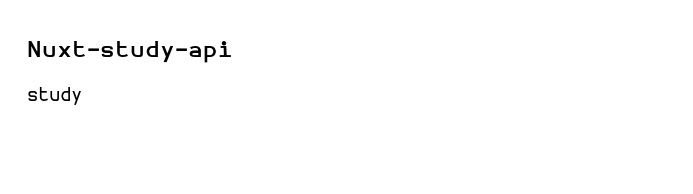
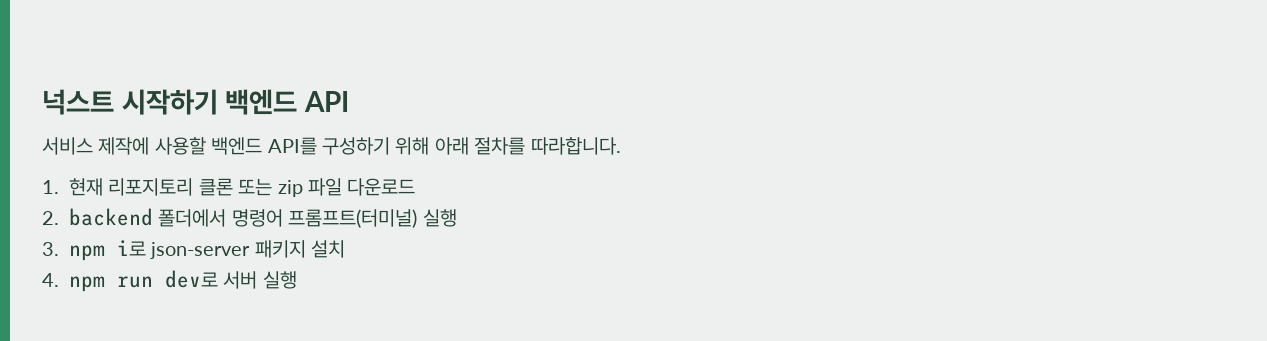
- Nuxt-study-api
- study
+ 넉스트 시작하기 백엔드 API
+ 서비스 제작에 사용할 백엔드 API를 구성하기 위해 아래 절차를 따라합니다.
+ 1. 현재 리포지토리 클론 또는 zip 파일 다운로드
+ 2. backend 폴더에서 명령어 프롬프트(터미널) 실행
+ 3. npm i로 json-server 패키지 설치
+ 4. npm run dev로 서버 실행

